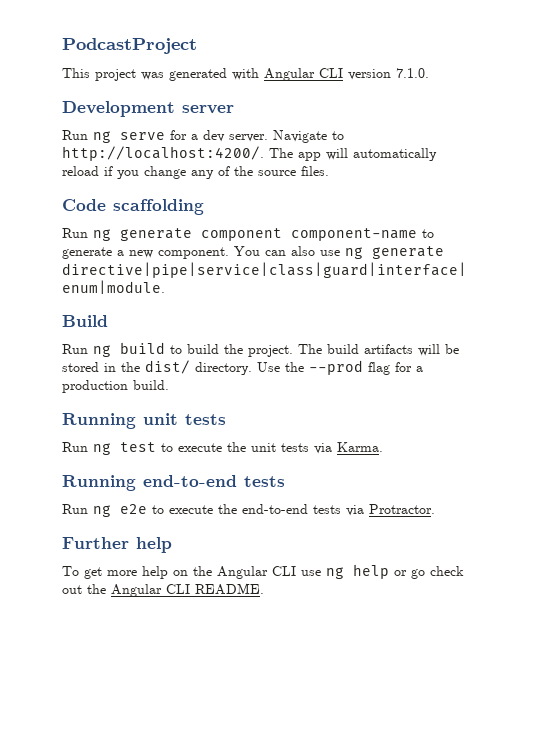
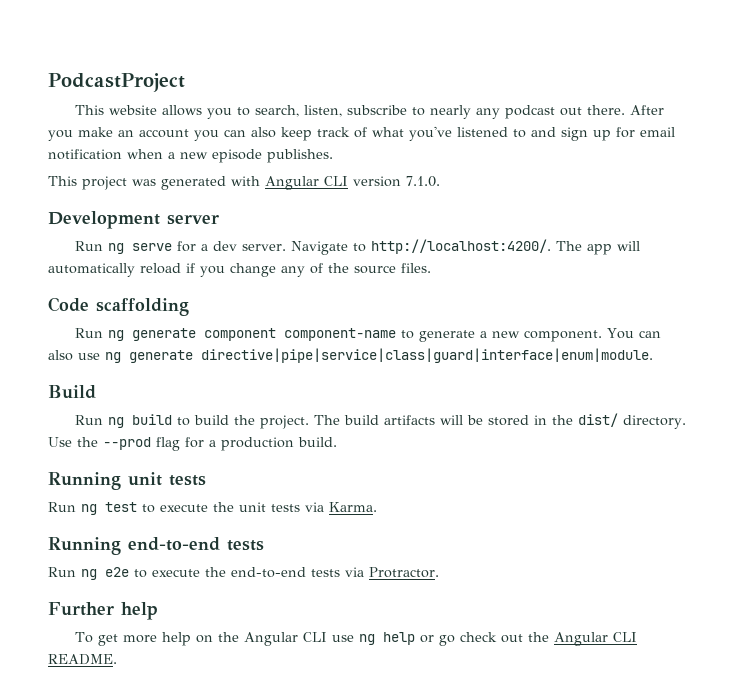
+ This website allows you to search, listen, subscribe to nearly any podcast out there. After you make an account you can also keep track of what you've listened to and sign up for email notification when a new episode publishes.

